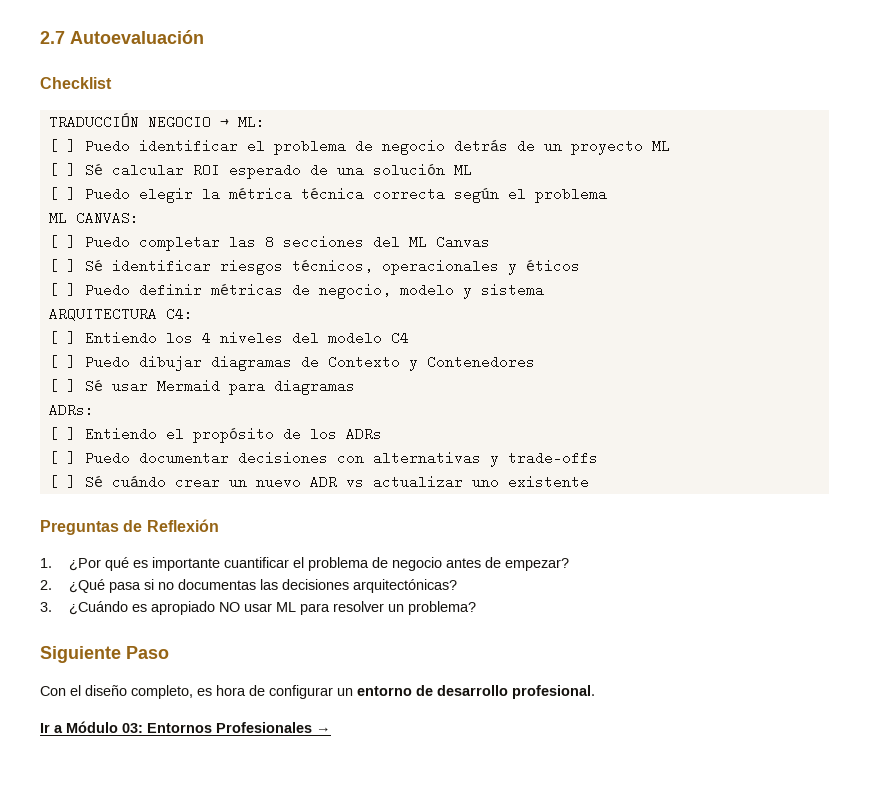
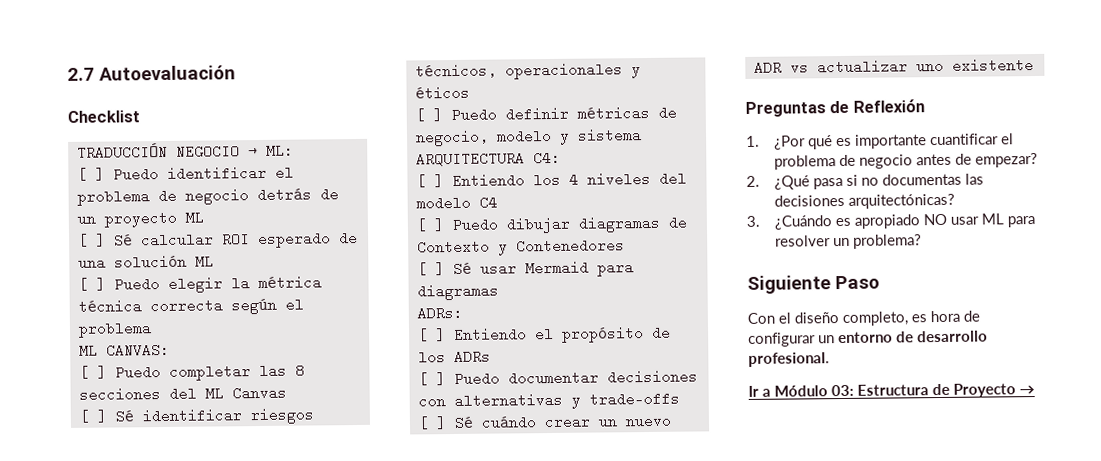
- Ir a Módulo 03: Entornos Profesionales →
+ Ir a Módulo 03: Estructura de Proyecto →

